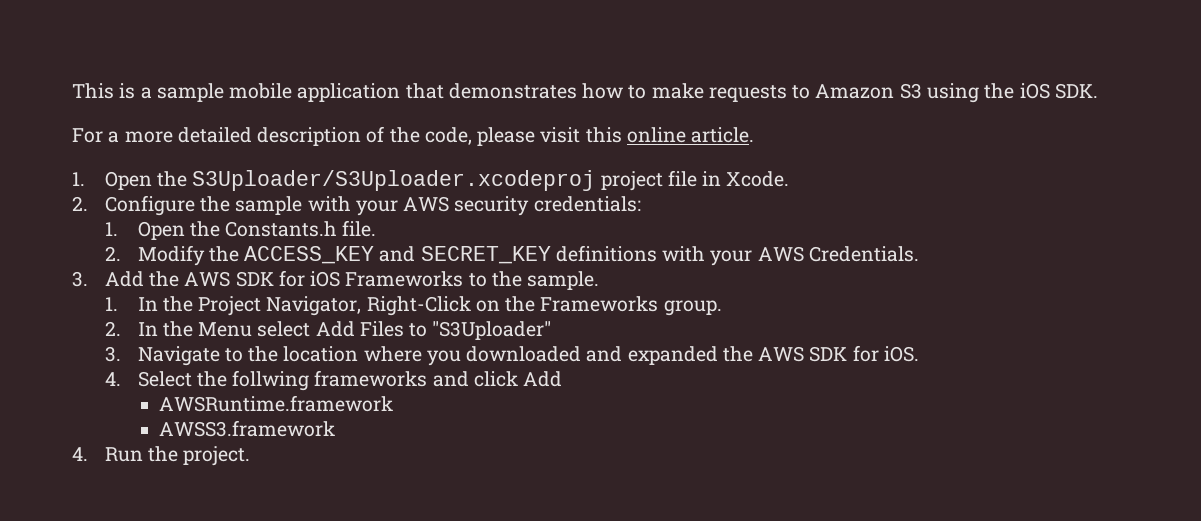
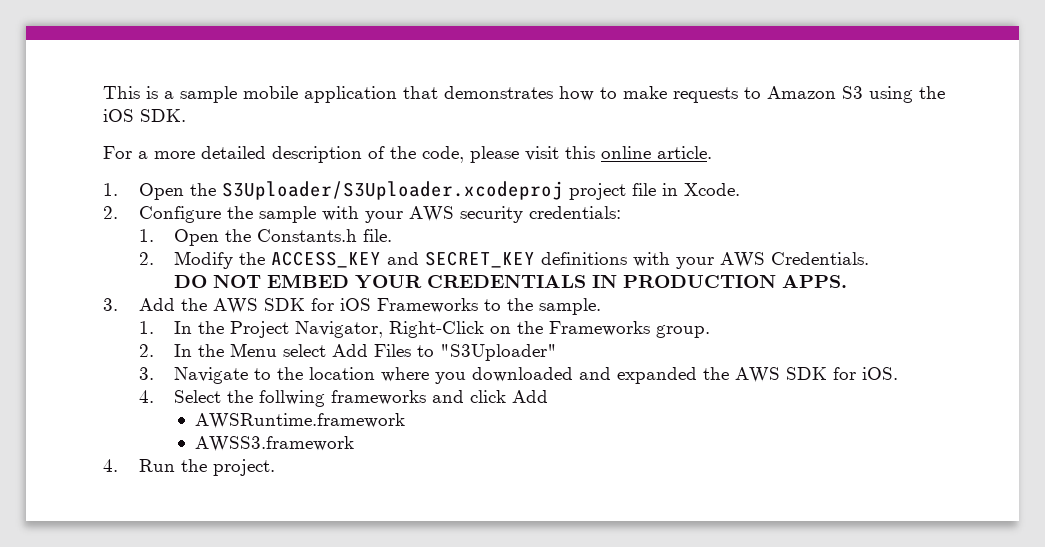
+ DO NOT EMBED YOUR CREDENTIALS IN PRODUCTION APPS.

